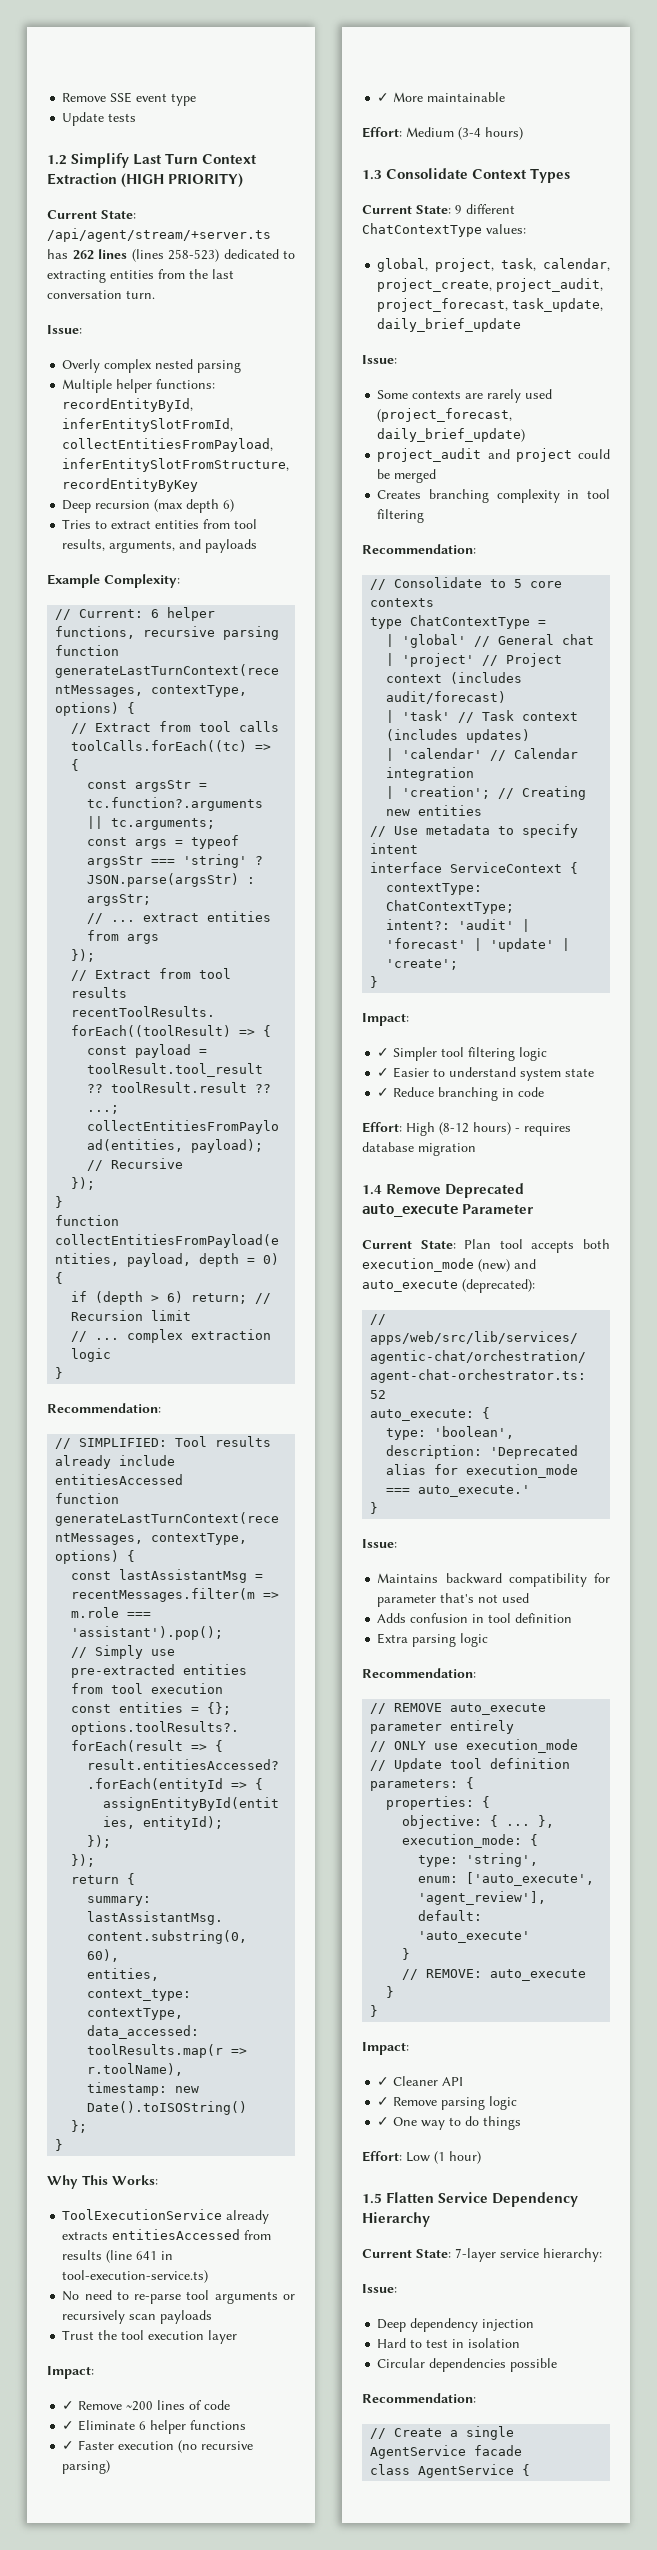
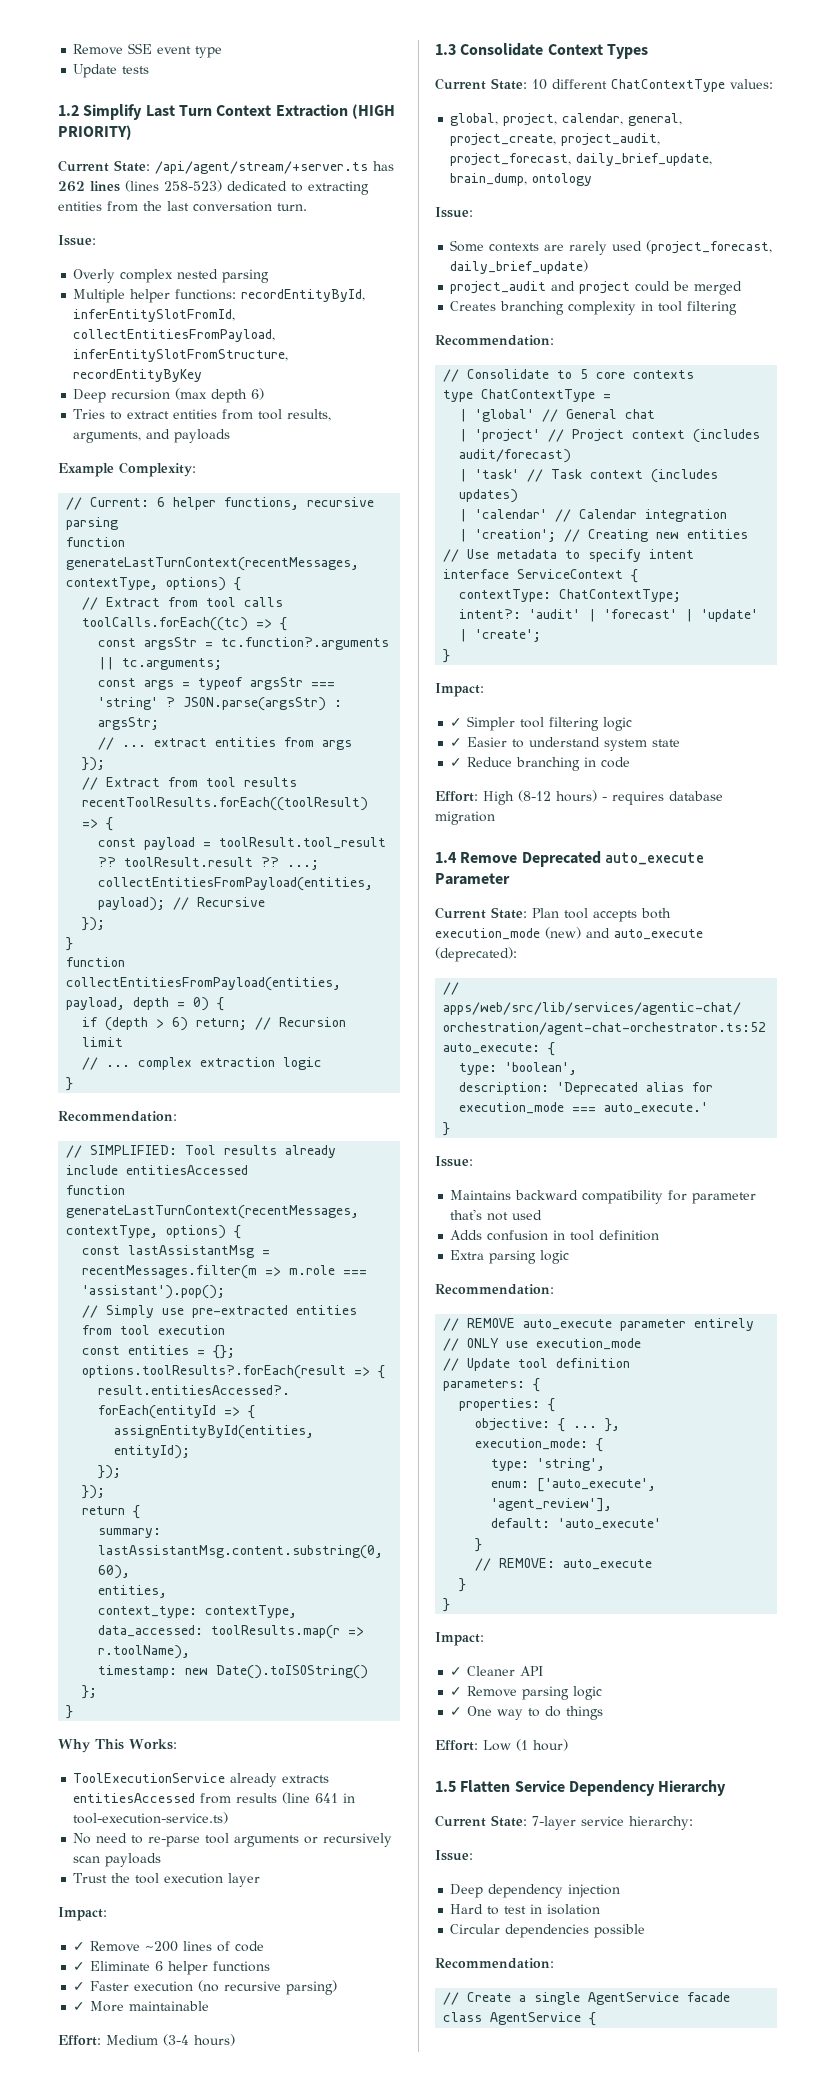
- Current State: 9 different ChatContextType values:
+ Current State: 10 different ChatContextType values:
- global, project, task, calendar, project_create, project_audit, project_forecast, task_update, daily_brief_update
+ global, project, calendar, general, project_create, project_audit, project_forecast, daily_brief_update, brain_dump, ontology

